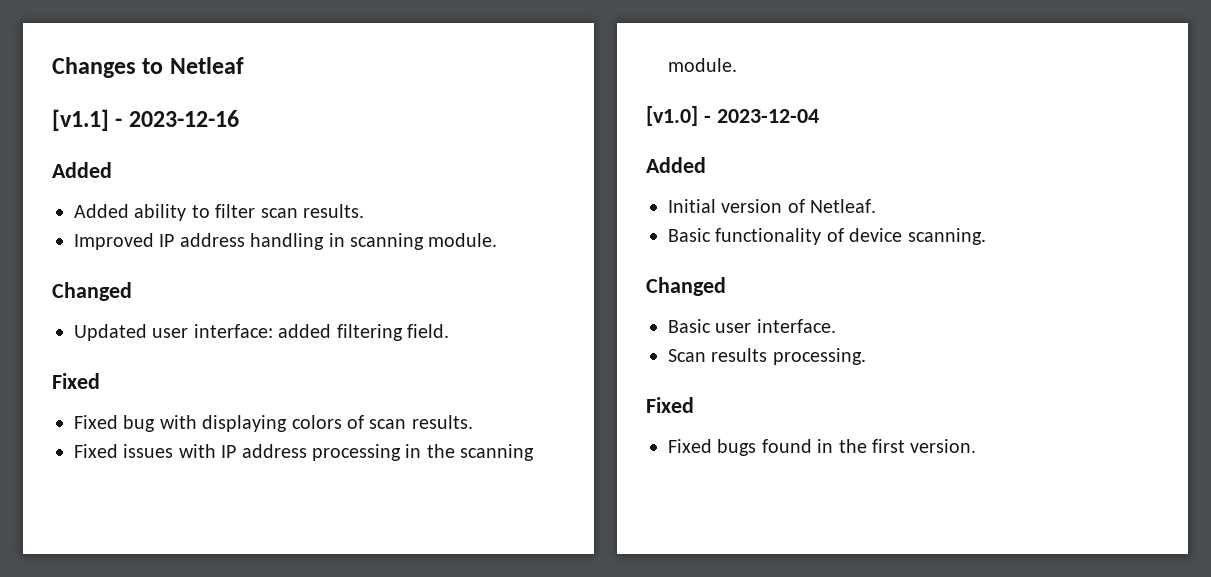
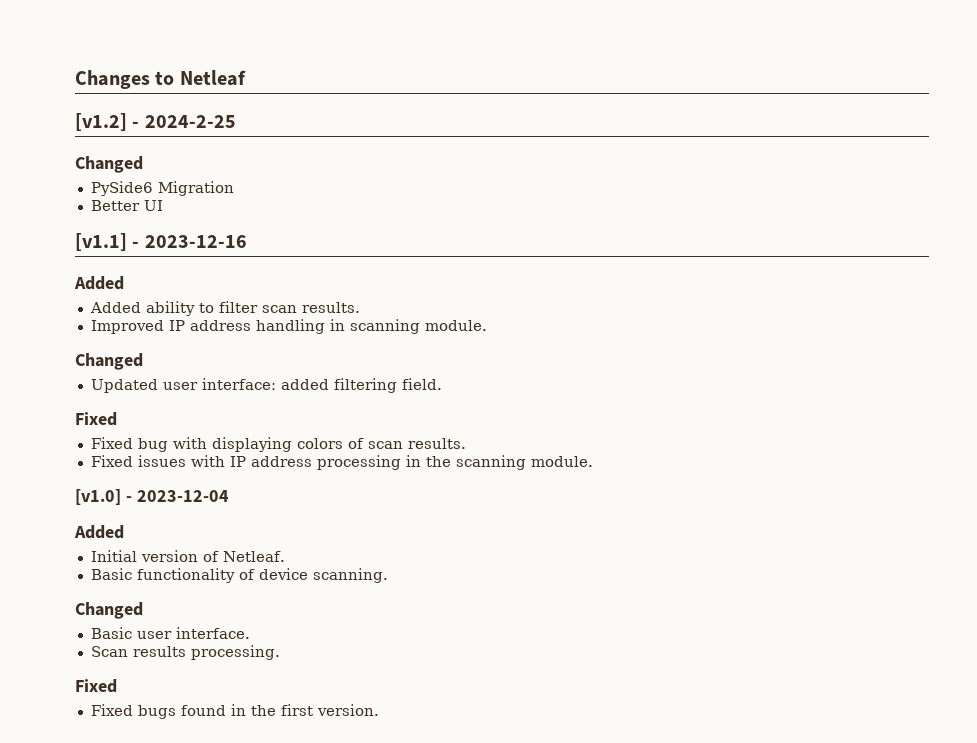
+ [v1.2] - 2024-2-25
+ Changed
+ PySide6 Migration
+ Better UI

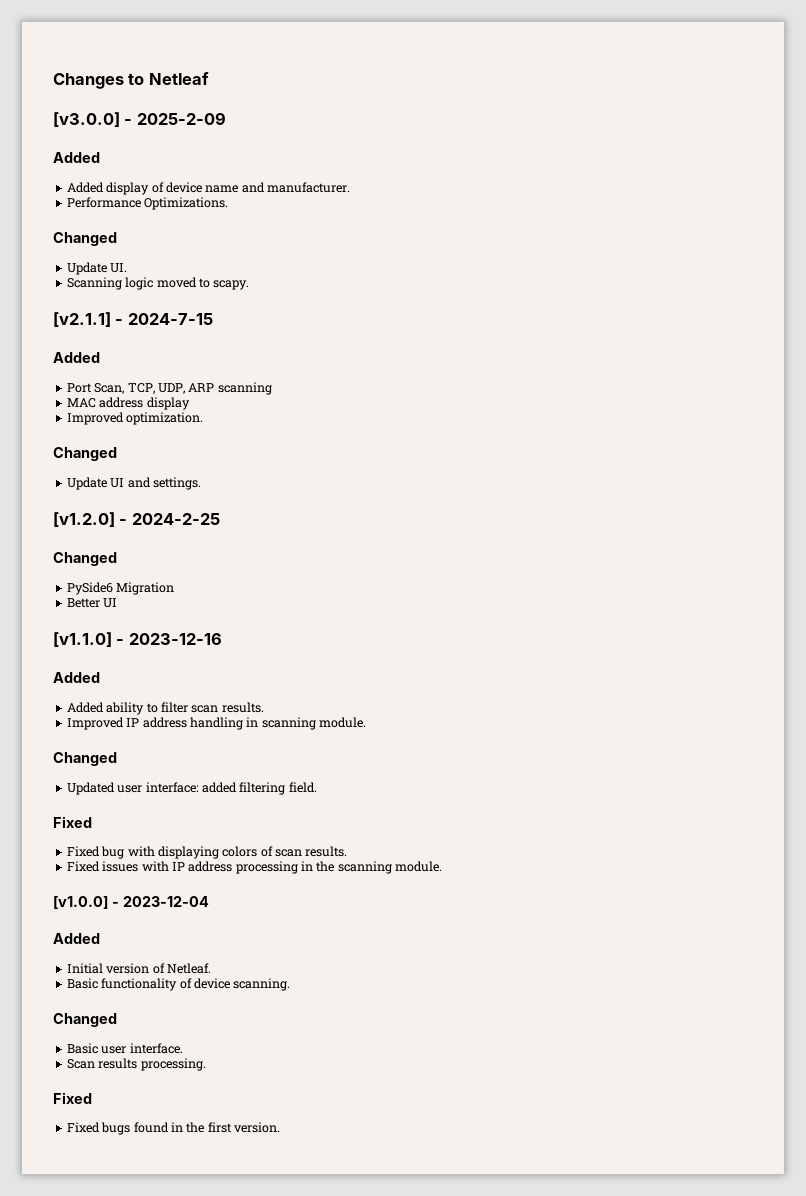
- [v1.2] - 2024-2-25
+ [v3.0.0] - 2025-2-09
+ Added
+ Added display of device name and manufacturer.
+ Performance Optimizations.
+ Changed
+ Update UI.
+ Scanning logic moved to scapy.
+ [v2.1.1] - 2024-7-15
+ Added
+ Port Scan, TCP, UDP, ARP scanning
+ MAC address display
+ Improved optimization.
+ Changed
+ Update UI and settings.
+ [v1.2.0] - 2024-2-25
- [v1.1] - 2023-12-16
+ [v1.1.0] - 2023-12-16
- [v1.0] - 2023-12-04
+ [v1.0.0] - 2023-12-04

